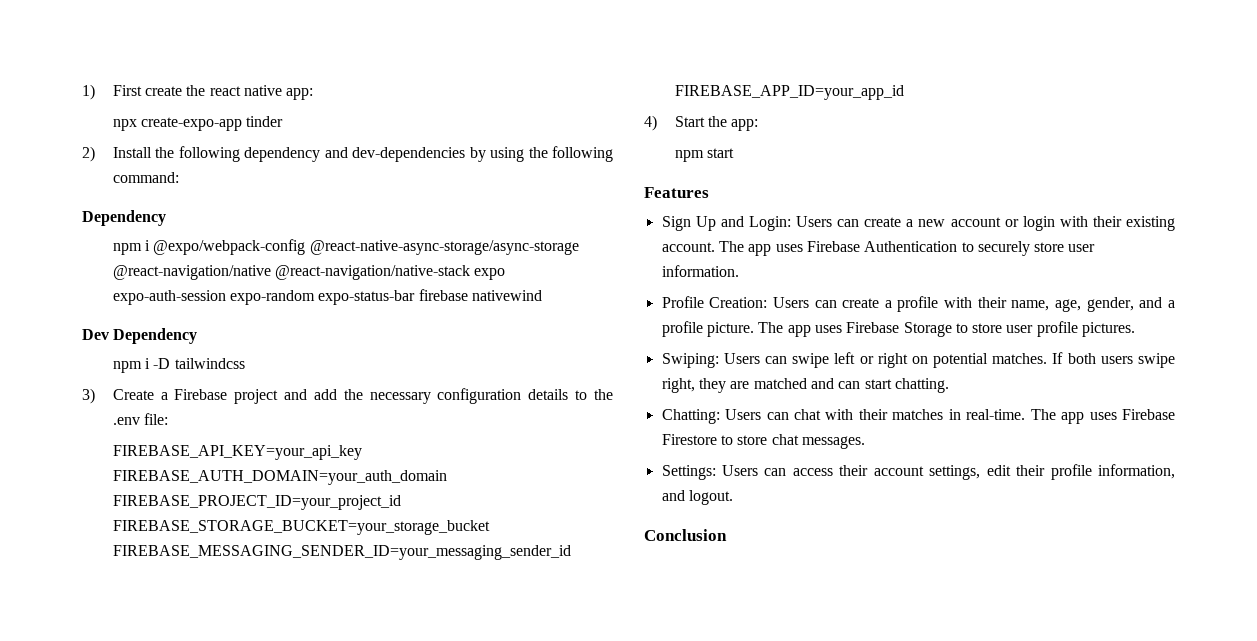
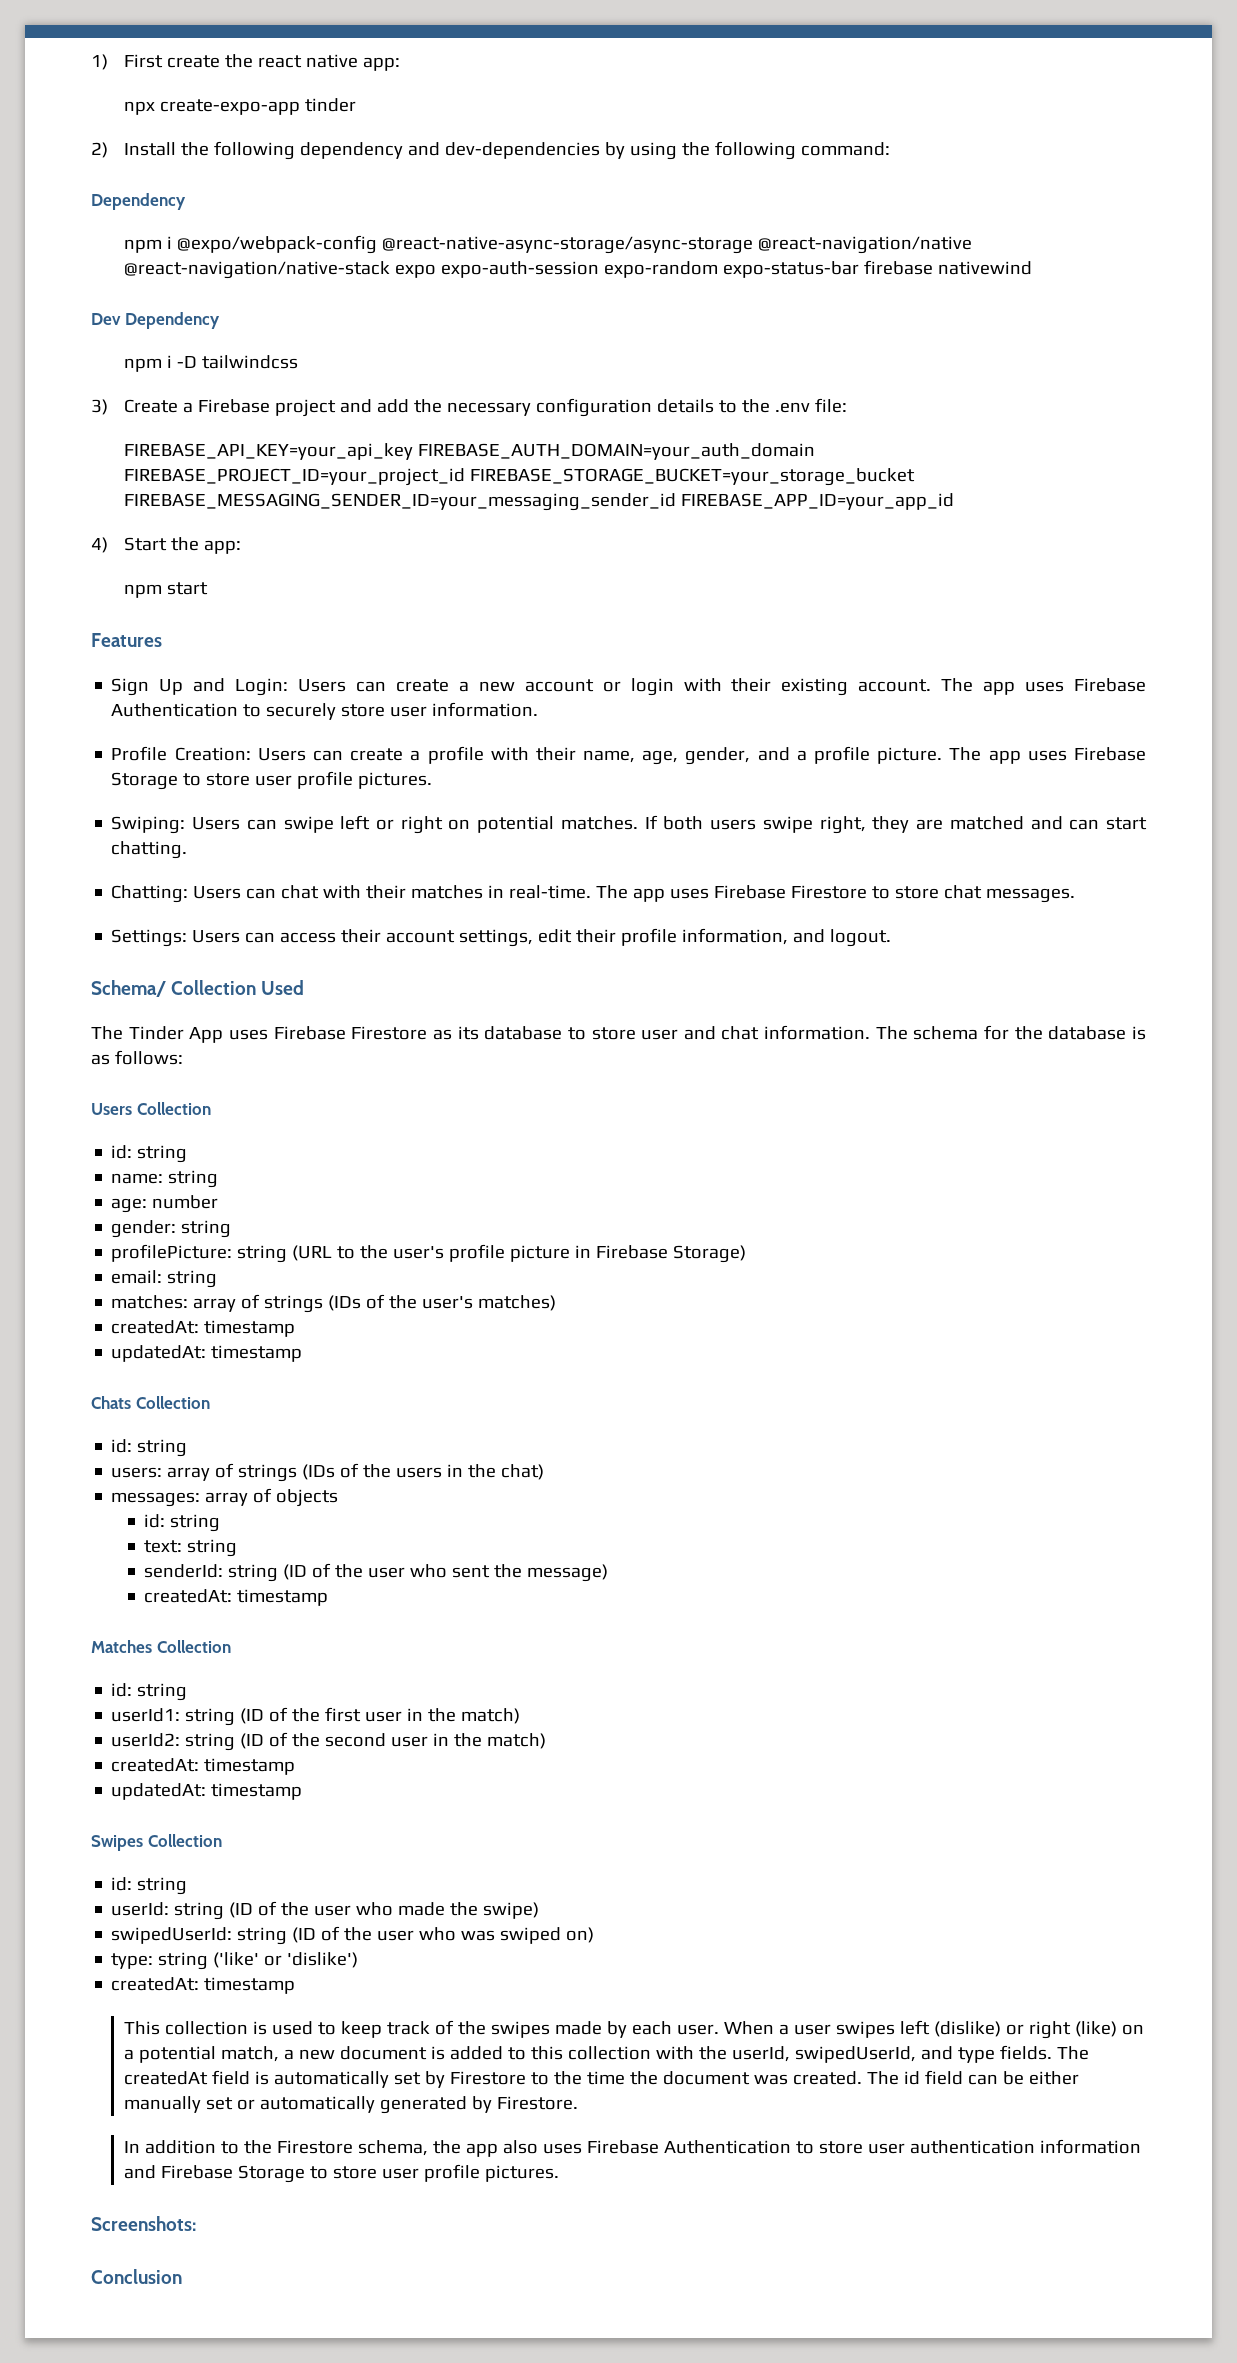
+ Schema/ Collection Used
+ The Tinder App uses Firebase Firestore as its database to store user and chat information. The schema for the database is as follows:
+ Users Collection
+ id: string
+ name: string
+ age: number
+ gender: string
+ profilePicture: string (URL to the user's profile picture in Firebase Storage)
+ email: string
+ matches: array of strings (IDs of the user's matches)
+ createdAt: timestamp
+ updatedAt: timestamp
+ Chats Collection
+ id: string
+ users: array of strings (IDs of the users in the chat)
+ messages: array of objects
+ id: string
+ text: string
+ senderId: string (ID of the user who sent the message)
+ createdAt: timestamp
+ Matches Collection
+ id: string
+ userId1: string (ID of the first user in the match)
+ userId2: string (ID of the second user in the match)
+ createdAt: timestamp
+ updatedAt: timestamp
+ Swipes Collection
+ id: string
+ userId: string (ID of the user who made the swipe)
+ swipedUserId: string (ID of the user who was swiped on)
+ type: string ('like' or 'dislike')
+ createdAt: timestamp
+ This collection is used to keep track of the swipes made by each user. When a user swipes left (dislike) or right (like) on a potential match, a new document is added to this collection with the userId, swipedUserId, and type fields. The createdAt field is automatically set by Firestore to the time the document was created. The id field can be either manually set or automatically generated by Firestore.
+ In addition to the Firestore schema, the app also uses Firebase Authentication to store user authentication information and Firebase Storage to store user profile pictures.
+ Screenshots:

